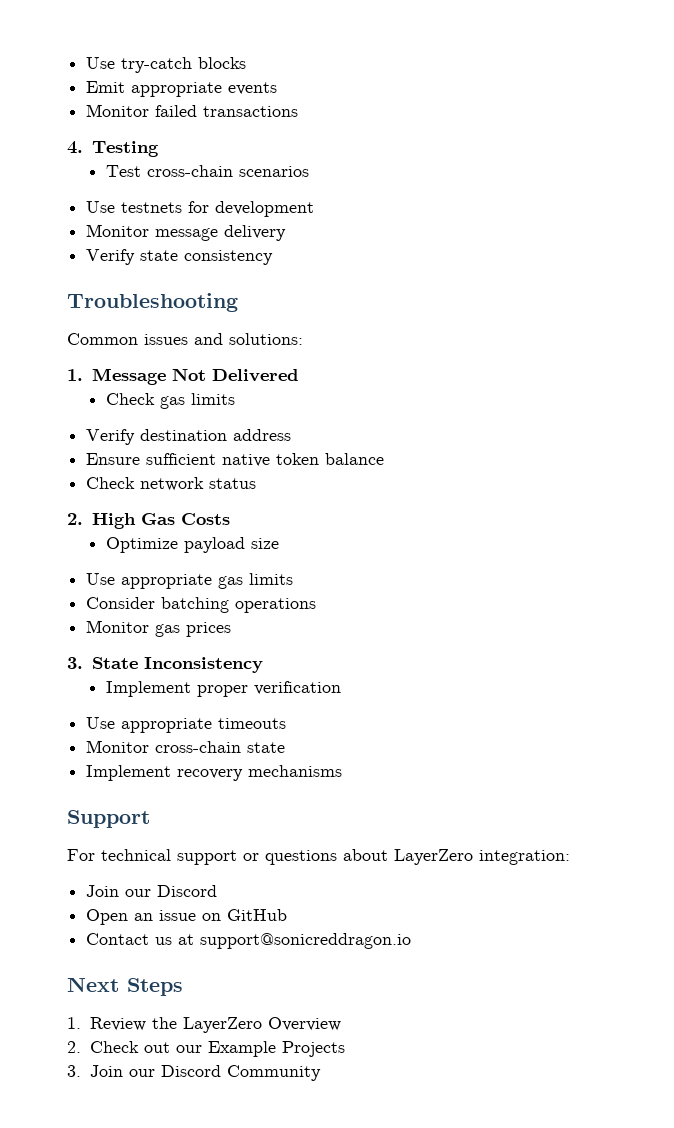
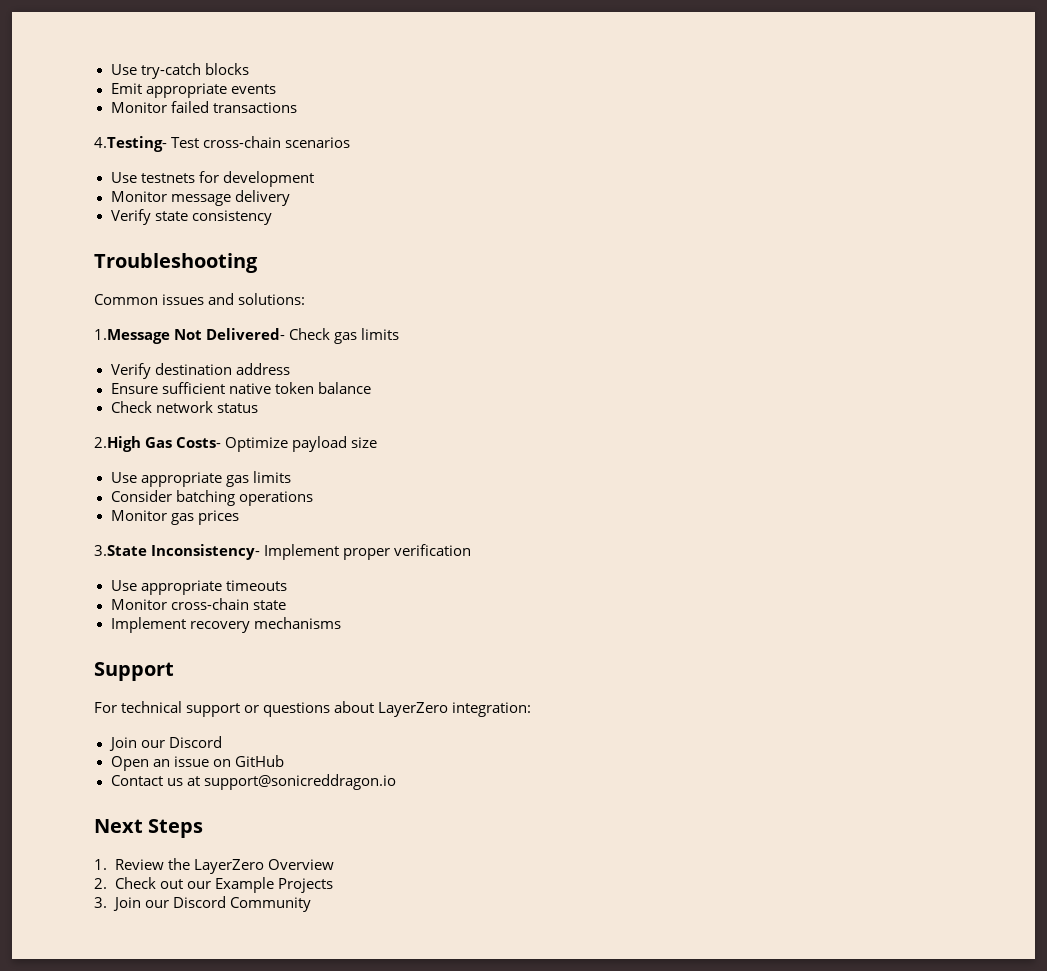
- 4. Testing
- Test cross-chain scenarios
+ 4.Testing- Test cross-chain scenarios
- 1. Message Not Delivered
- Check gas limits
+ 1.Message Not Delivered- Check gas limits
- 2. High Gas Costs
- Optimize payload size
+ 2.High Gas Costs- Optimize payload size
- 3. State Inconsistency
- Implement proper verification
+ 3.State Inconsistency- Implement proper verification

